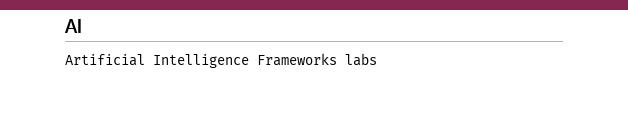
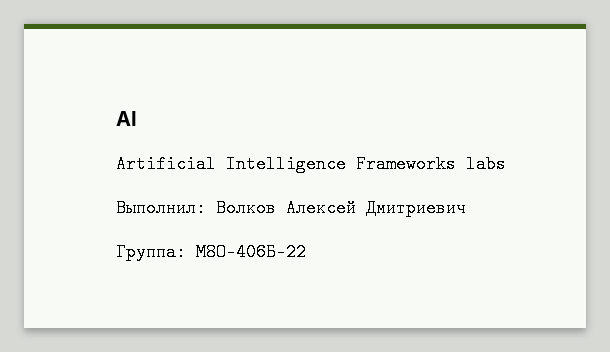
+ Выполнил: Волков Алексей Дмитриевич
+ Группа: М8О-406Б-22

